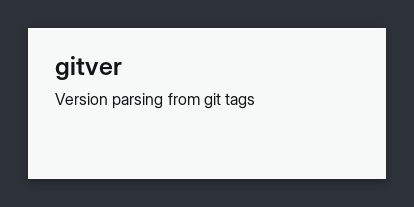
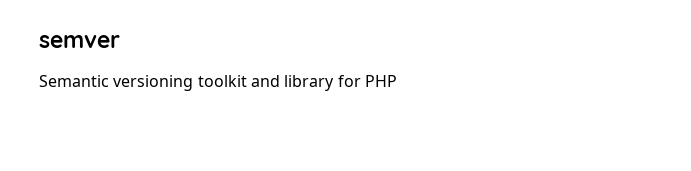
- gitver
- Version parsing from git tags
+ semver
+ Semantic versioning toolkit and library for PHP

